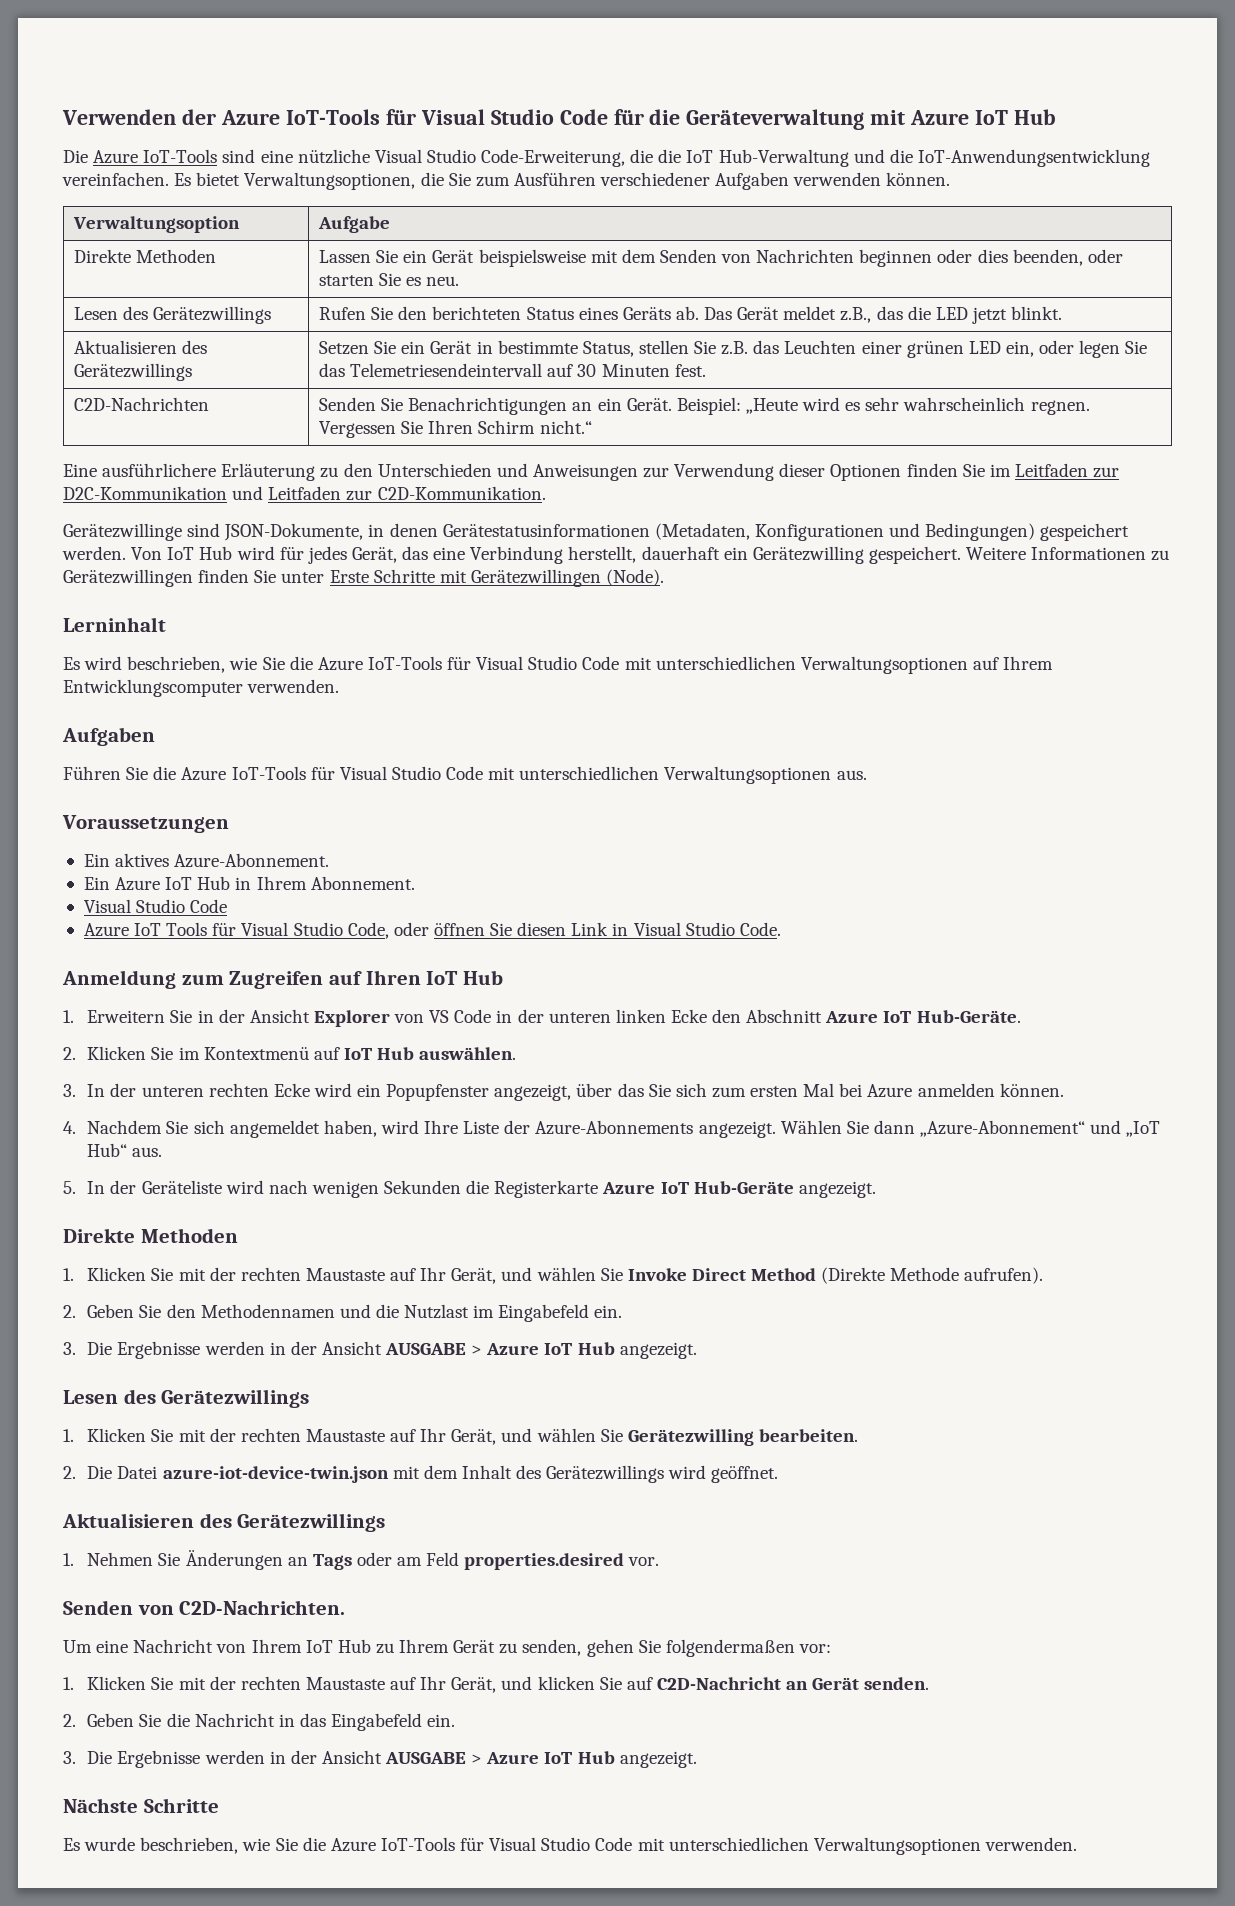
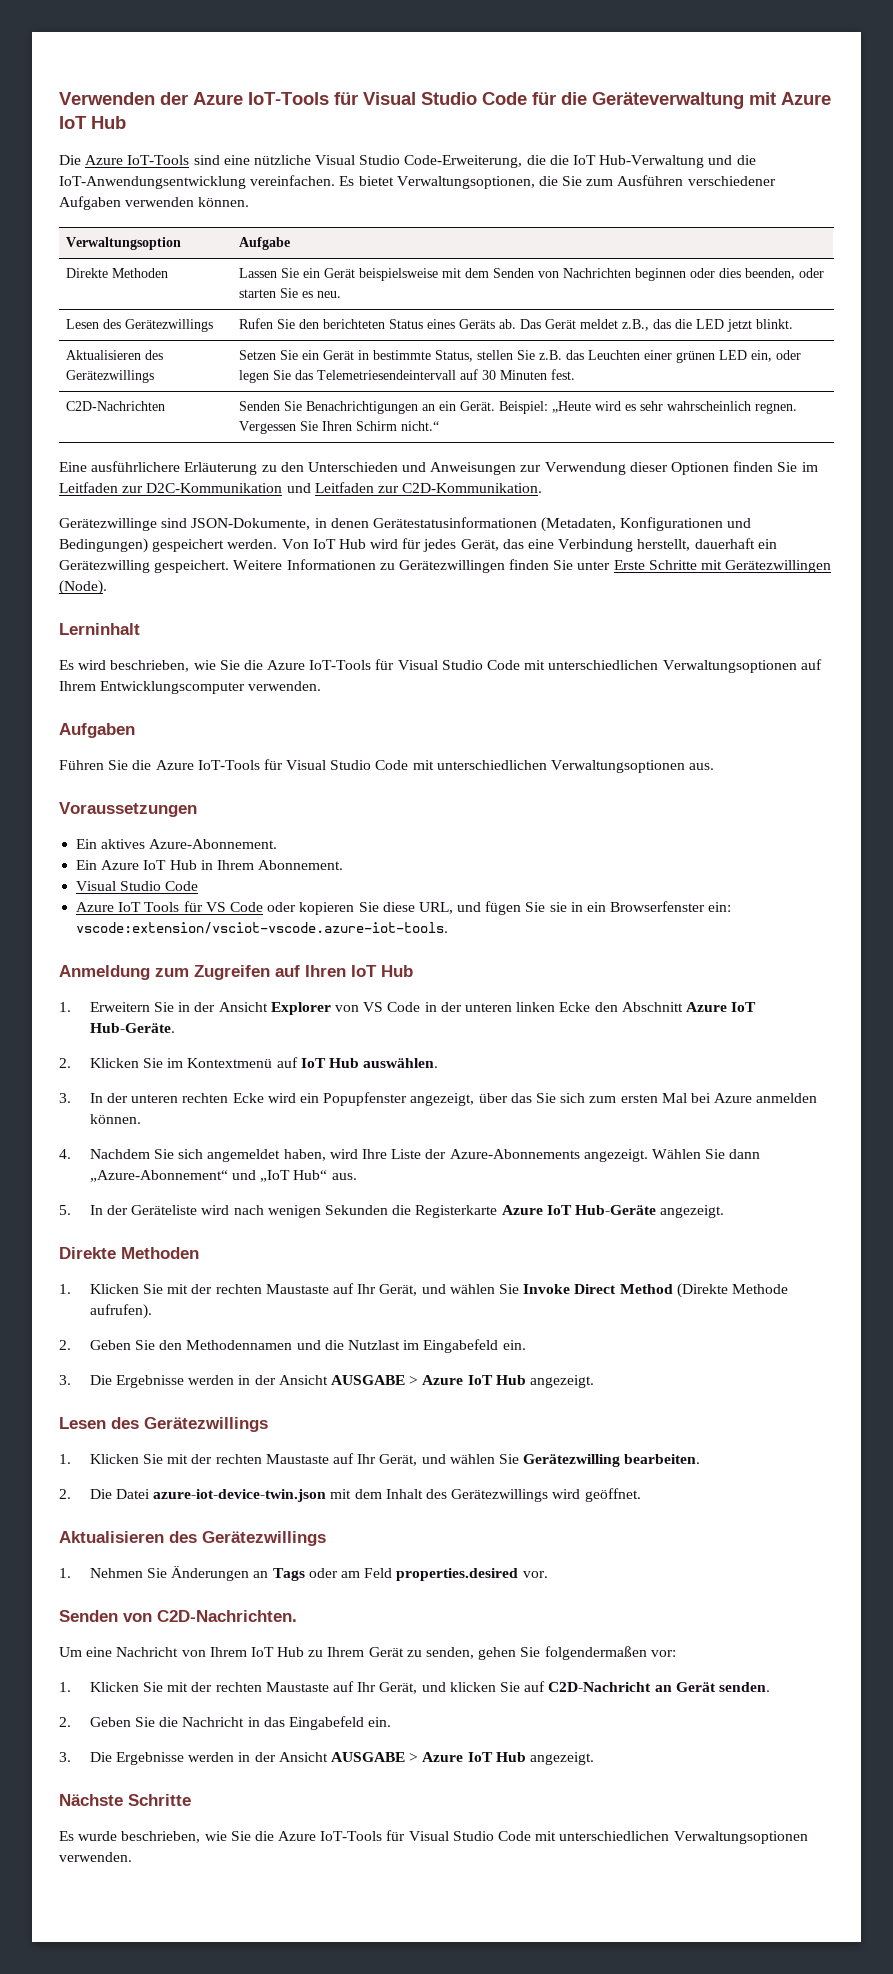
- Azure IoT Tools für Visual Studio Code, oder öffnen Sie diesen Link in Visual Studio Code.
+ Azure IoT Tools für VS Code oder kopieren Sie diese URL, und fügen Sie sie in ein Browserfenster ein: vscode:extension/vsciot-vscode.azure-iot-tools.

